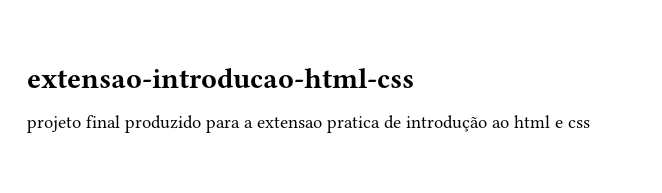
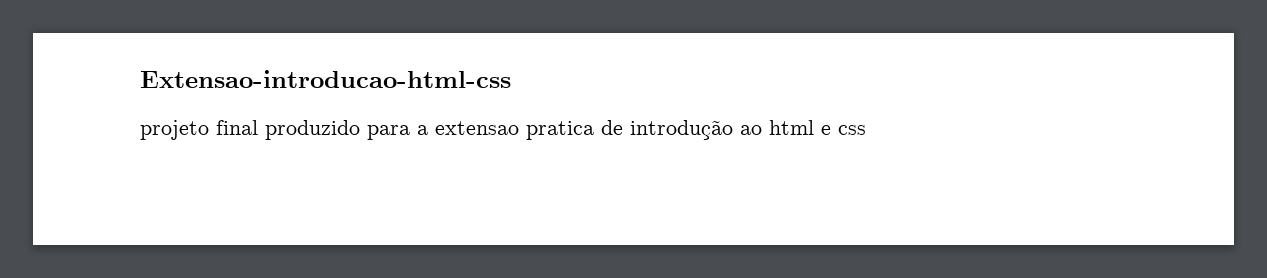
- extensao-introducao-html-css
+ Extensao-introducao-html-css

